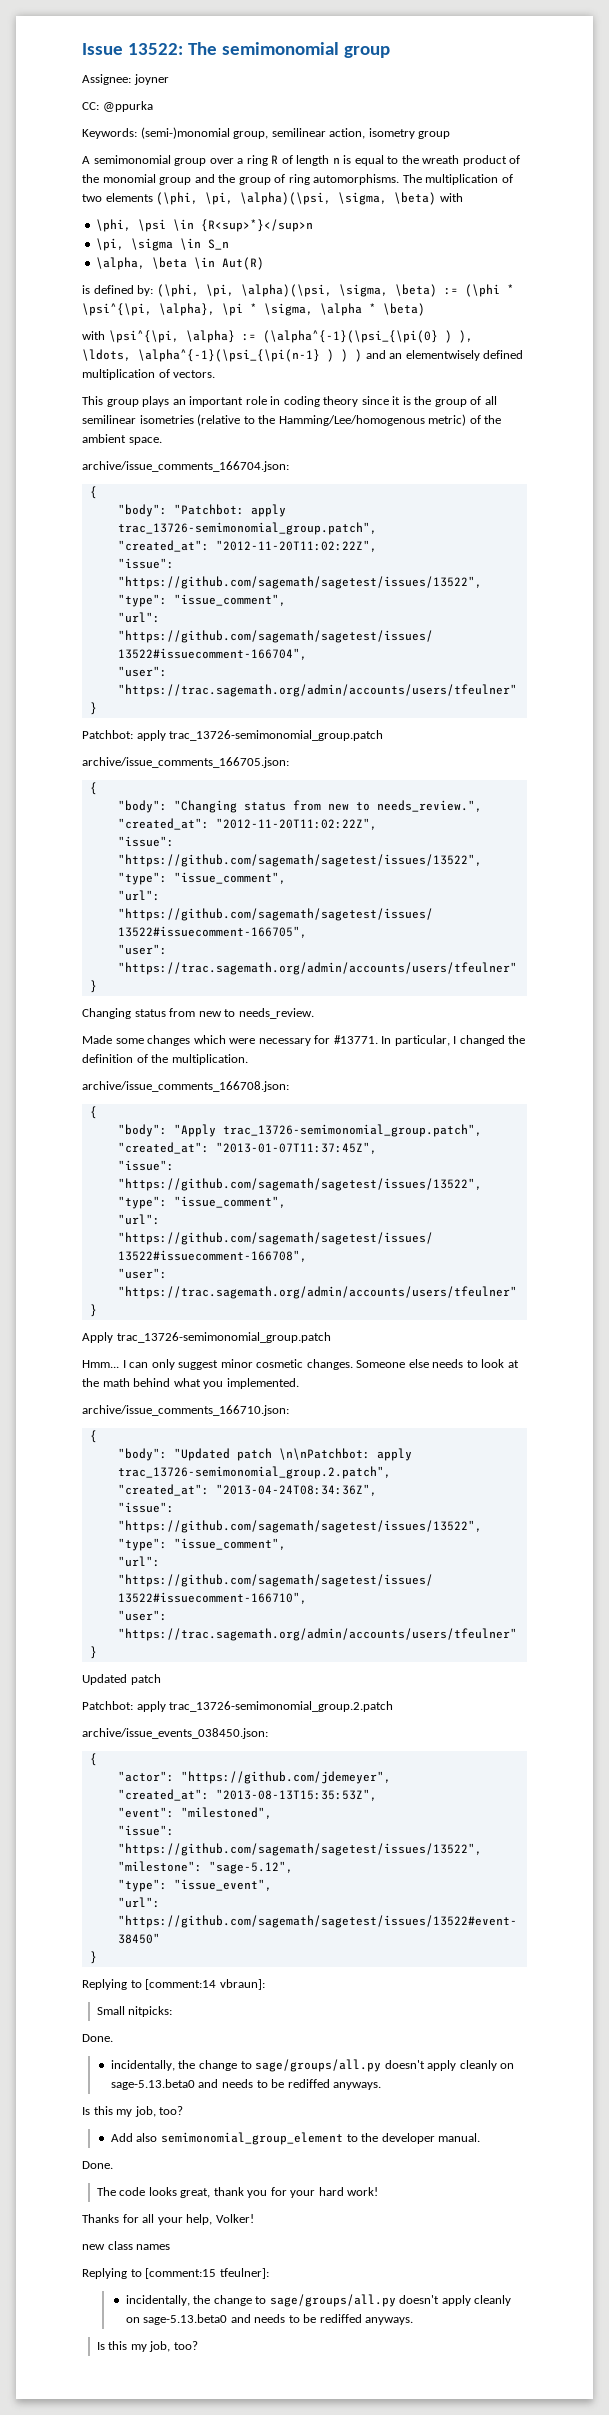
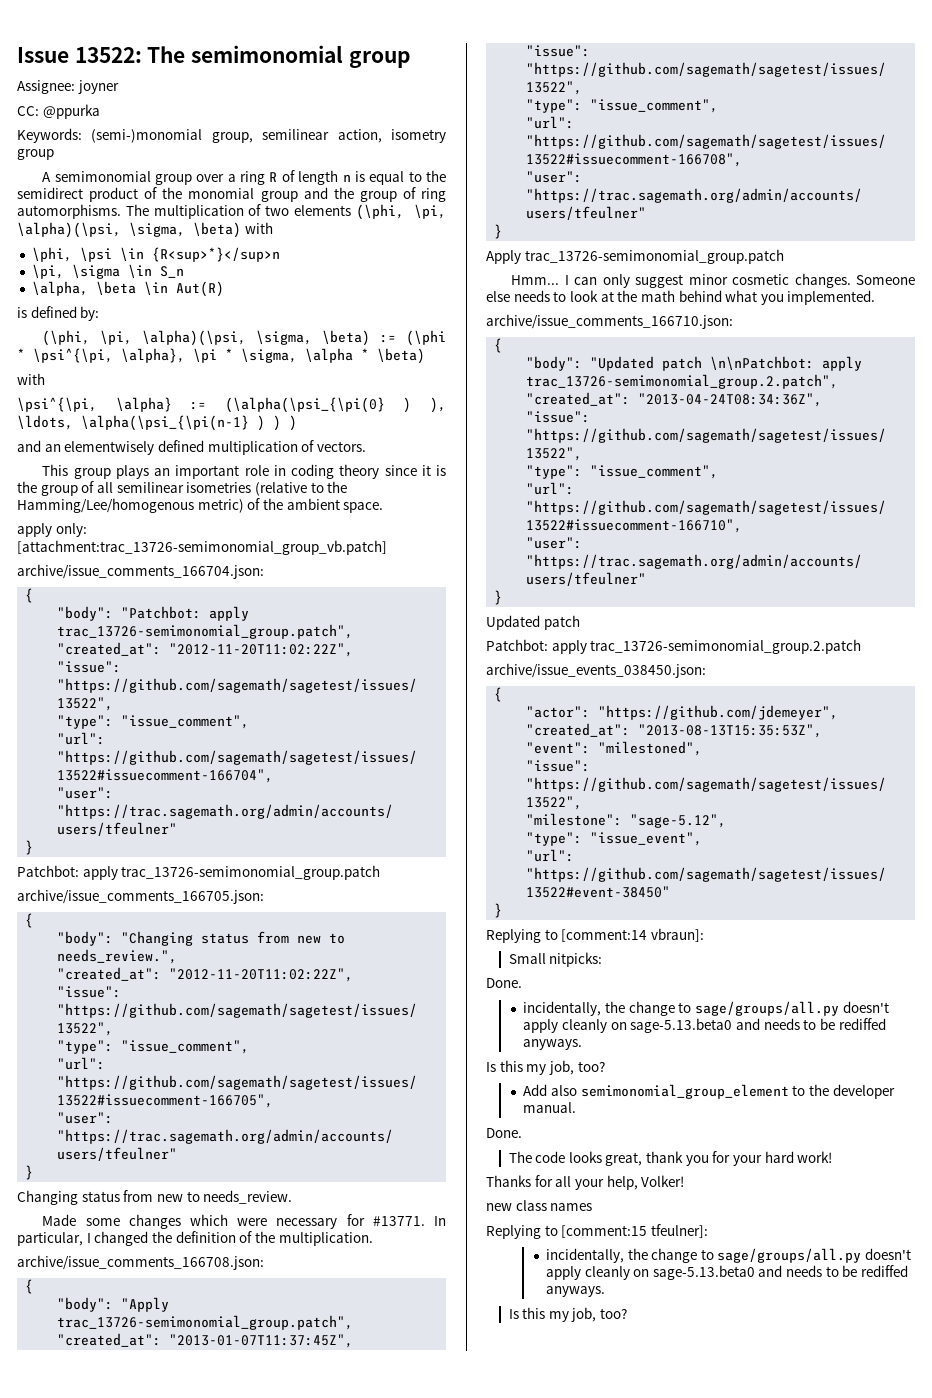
- A semimonomial group over a ring R of length n is equal to the wreath product of the monomial group and the group of ring automorphisms.
+ A semimonomial group over a ring R of length n is equal to the semidirect product of the monomial group and the group of ring automorphisms.
- is defined by: (\phi, \pi, \alpha)(\psi, \sigma, \beta) := (\phi * \psi^{\pi, \alpha}, \pi * \sigma, \alpha * \beta)
- with \psi^{\pi, \alpha} := (\alpha^{-1}(\psi_{\pi(0} ) ), \ldots, \alpha^{-1}(\psi_{\pi(n-1} ) ) ) and an elementwisely defined multiplication of vectors.
+ is defined by:
+ (\phi, \pi, \alpha)(\psi, \sigma, \beta) := (\phi * \psi^{\pi, \alpha}, \pi * \sigma, \alpha * \beta)
+ with
+ \psi^{\pi, \alpha} := (\alpha(\psi_{\pi(0} ) ), \ldots, \alpha(\psi_{\pi(n-1} ) ) )
+ and an elementwisely defined multiplication of vectors.
+ apply only: [attachment:trac_13726-semimonomial_group_vb.patch]

